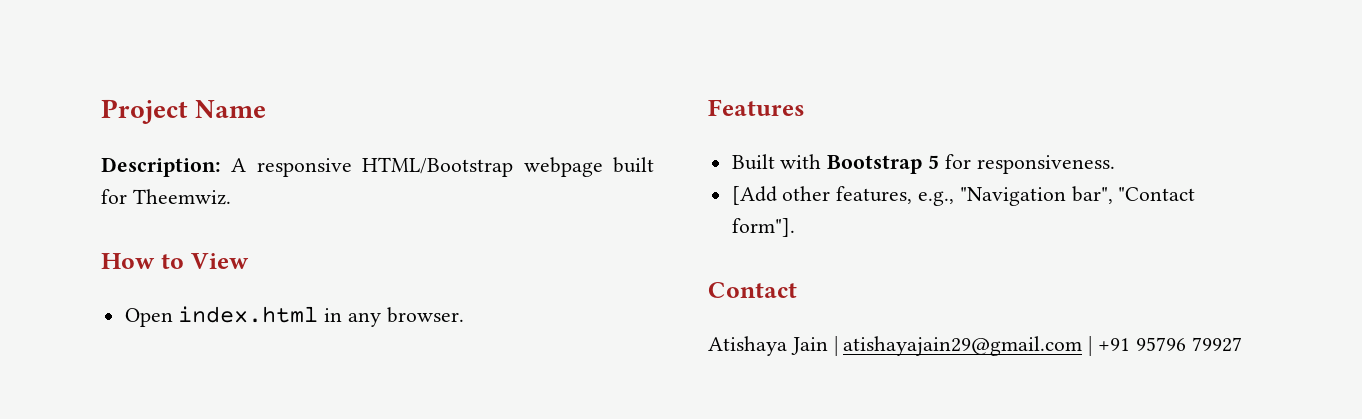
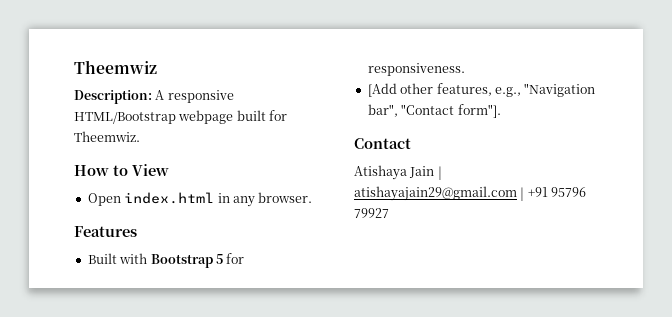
- Project Name
+ Theemwiz

